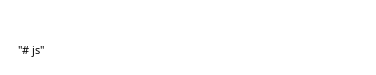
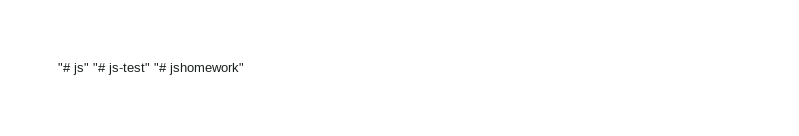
- "# js"
+ "# js" "# js-test" "# jshomework"

